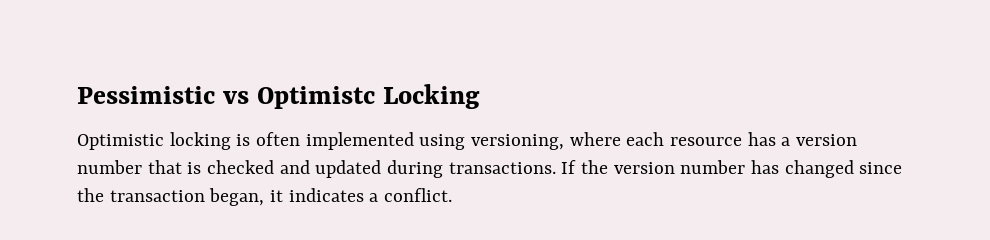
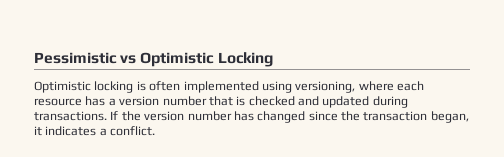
- Pessimistic vs Optimistc Locking
+ Pessimistic vs Optimistic Locking

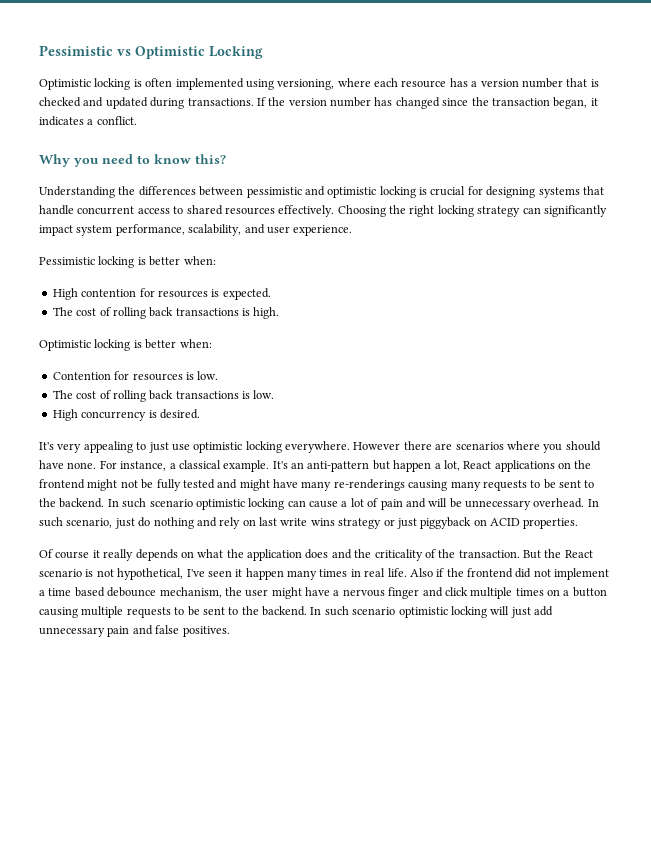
+ Why you need to know this?
+ Understanding the differences between pessimistic and optimistic locking is crucial for designing systems that handle concurrent access to shared resources effectively. Choosing the right locking strategy can significantly impact system performance, scalability, and user experience.
+ Pessimistic locking is better when:
+ High contention for resources is expected.
+ The cost of rolling back transactions is high.
+ Optimistic locking is better when:
+ Contention for resources is low.
+ The cost of rolling back transactions is low.
+ High concurrency is desired.
+ It's very appealing to just use optimistic locking everywhere. However there are scenarios where you should have none. For instance, a classical example. It's an anti-pattern but happen a lot, React applications on the frontend might not be fully tested and might have many re-renderings causing many requests to be sent to the backend. In such scenario optimistic locking can cause a lot of pain and will be unnecessary overhead. In such scenario, just do nothing and rely on last write wins strategy or just piggyback on ACID properties.
+ Of course it really depends on what the application does and the criticality of the transaction. But the React scenario is not hypothetical, I've seen it happen many times in real life. Also if the frontend did not implement a time based debounce mechanism, the user might have a nervous finger and click multiple times on a button causing multiple requests to be sent to the backend. In such scenario optimistic locking will just add unnecessary pain and false positives.

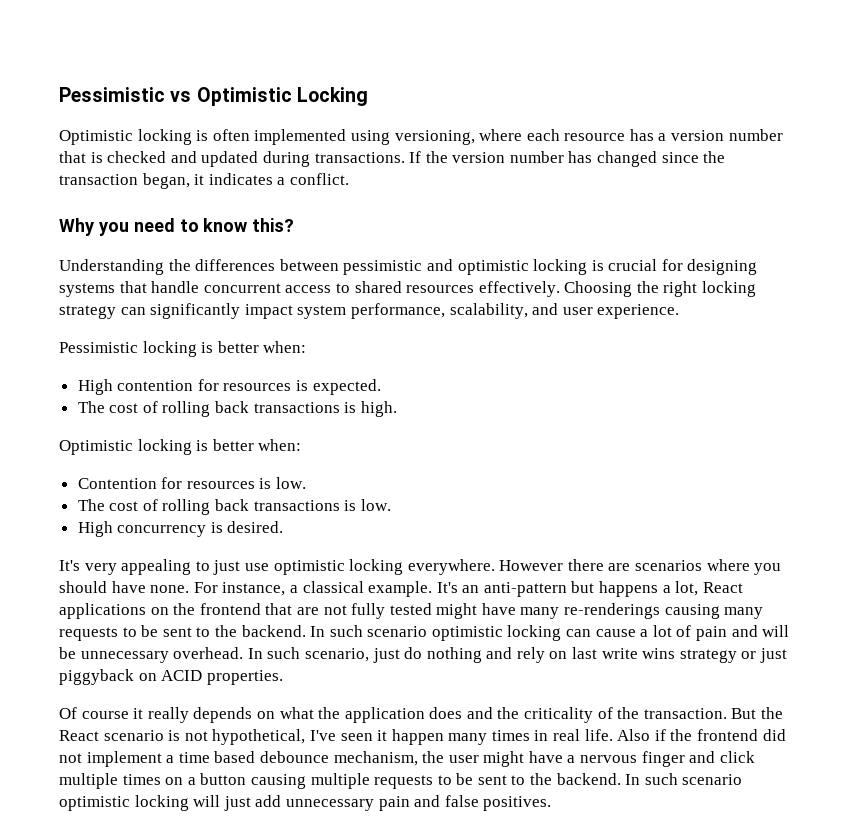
- It's an anti-pattern but happen a lot, React applications on the frontend might not be fully tested and might have many re-renderings causing many requests to be sent to the backend.
+ It's an anti-pattern but happens a lot, React applications on the frontend that are not fully tested might have many re-renderings causing many requests to be sent to the backend.

